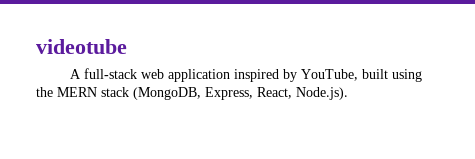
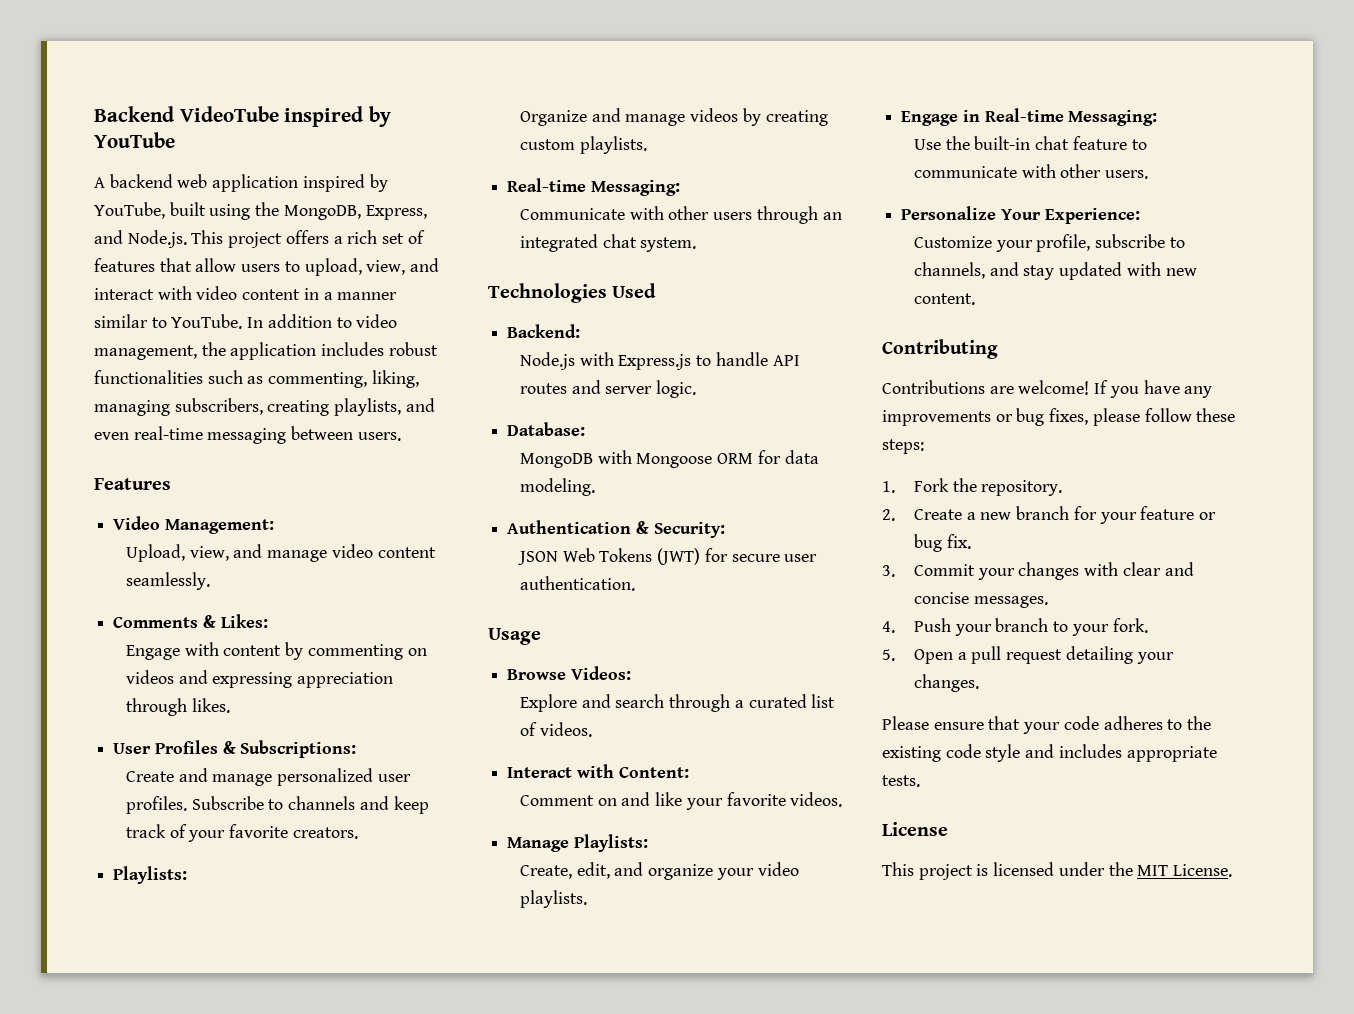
- videotube
+ Backend VideoTube inspired by YouTube
- A full-stack web application inspired by YouTube, built using the MERN stack (MongoDB, Express, React, Node.js).
+ A backend web application inspired by YouTube, built using the MongoDB, Express, and Node.js. This project offers a rich set of features that allow users to upload, view, and interact with video content in a manner similar to YouTube. In addition to video management, the application includes robust functionalities such as commenting, liking, managing subscribers, creating playlists, and even real-time messaging between users.
+ Features
+ Video Management:
+ Upload, view, and manage video content seamlessly.
+ Comments & Likes:
+ Engage with content by commenting on videos and expressing appreciation through likes.
+ User Profiles & Subscriptions:
+ Create and manage personalized user profiles. Subscribe to channels and keep track of your favorite creators.
+ Playlists:
+ Organize and manage videos by creating custom playlists.
+ Real-time Messaging:
+ Communicate with other users through an integrated chat system.
+ Technologies Used
+ Backend:
+ Node.js with Express.js to handle API routes and server logic.
+ Database:
+ MongoDB with Mongoose ORM for data modeling.
+ Authentication & Security:
+ JSON Web Tokens (JWT) for secure user authentication.
+ Usage
+ Browse Videos:
+ Explore and search through a curated list of videos.
+ Interact with Content:
+ Comment on and like your favorite videos.
+ Manage Playlists:
+ Create, edit, and organize your video playlists.
+ Engage in Real-time Messaging:
+ Use the built-in chat feature to communicate with other users.
+ Personalize Your Experience:
+ Customize your profile, subscribe to channels, and stay updated with new content.
+ Contributing
+ Contributions are welcome! If you have any improvements or bug fixes, please follow these steps:
+ 1. Fork the repository.
+ 2. Create a new branch for your feature or bug fix.
+ 3. Commit your changes with clear and concise messages.
+ 4. Push your branch to your fork.
+ 5. Open a pull request detailing your changes.
+ Please ensure that your code adheres to the existing code style and includes appropriate tests.
+ License
+ This project is licensed under the MIT License.

